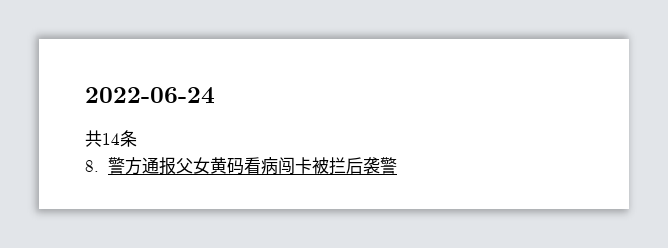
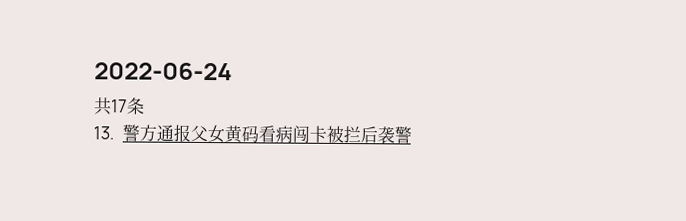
- 共14条
+ 共17条
- 8.警方通报父女黄码看病闯卡被拦后袭警
+ 13.警方通报父女黄码看病闯卡被拦后袭警

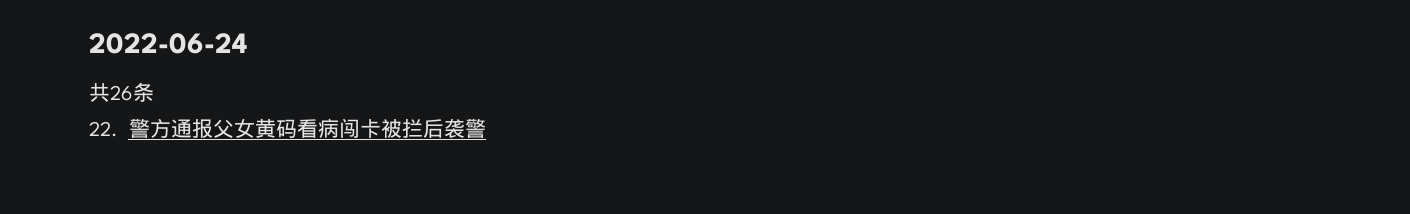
- 共17条
+ 共26条
- 13.警方通报父女黄码看病闯卡被拦后袭警
+ 22.警方通报父女黄码看病闯卡被拦后袭警

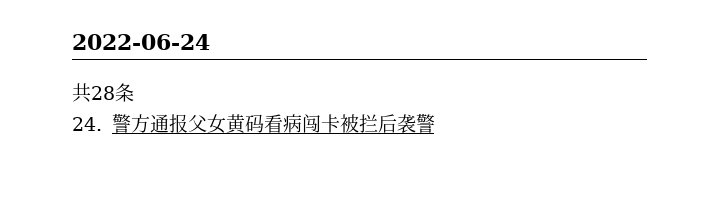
- 共26条
+ 共28条
- 22.警方通报父女黄码看病闯卡被拦后袭警
+ 24.警方通报父女黄码看病闯卡被拦后袭警

